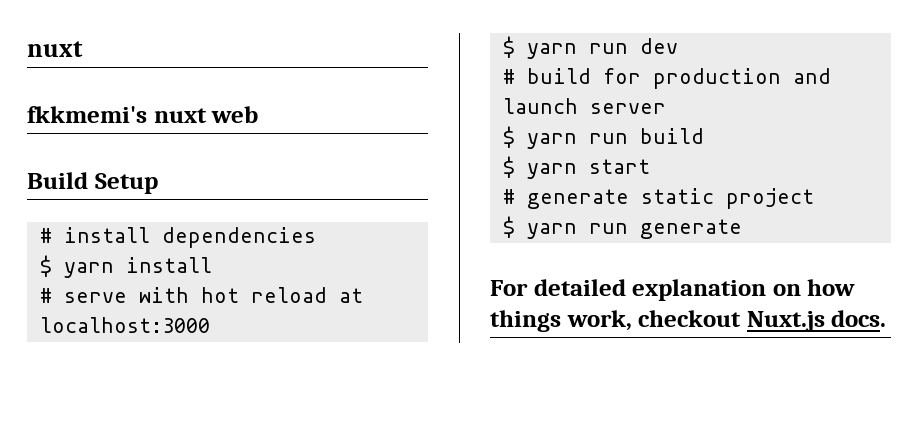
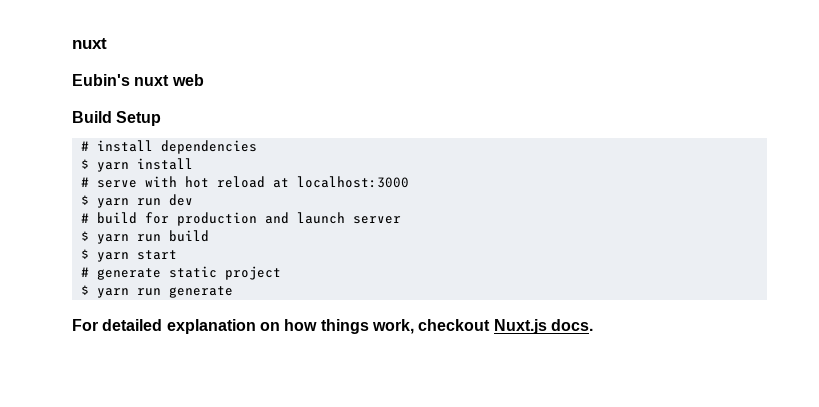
- fkkmemi's nuxt web
+ Eubin's nuxt web

